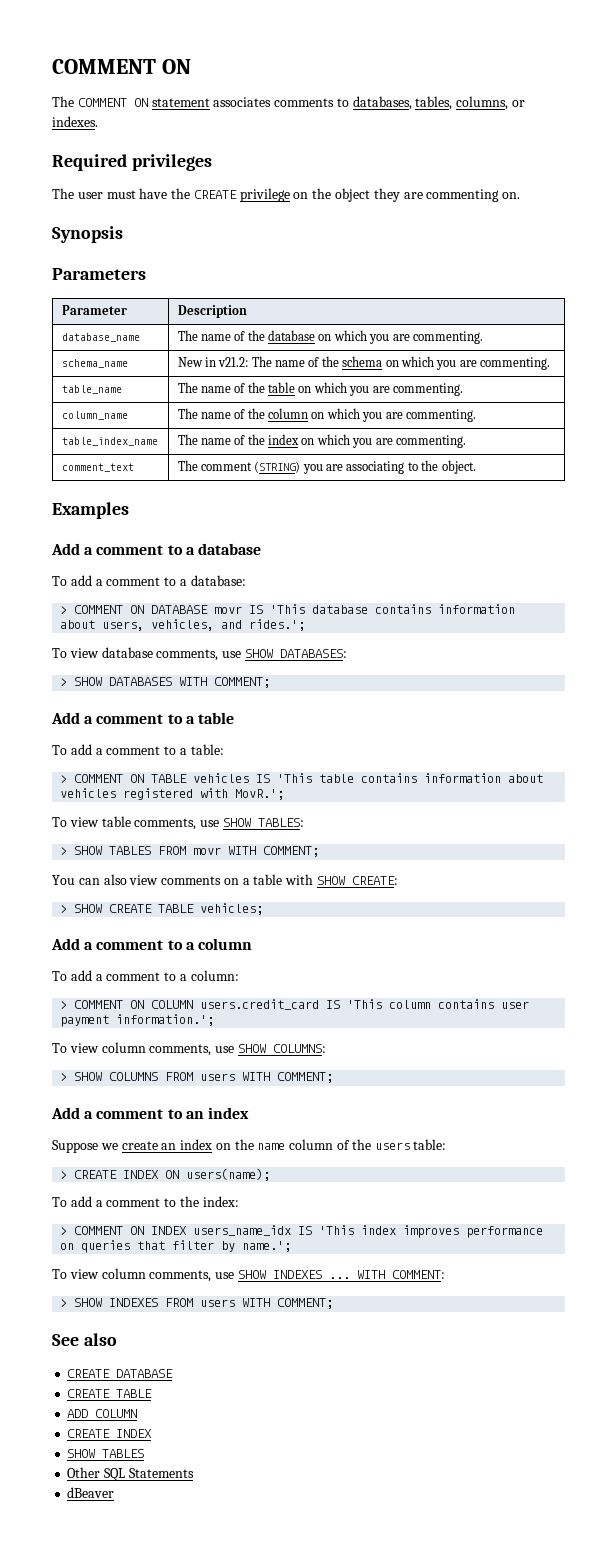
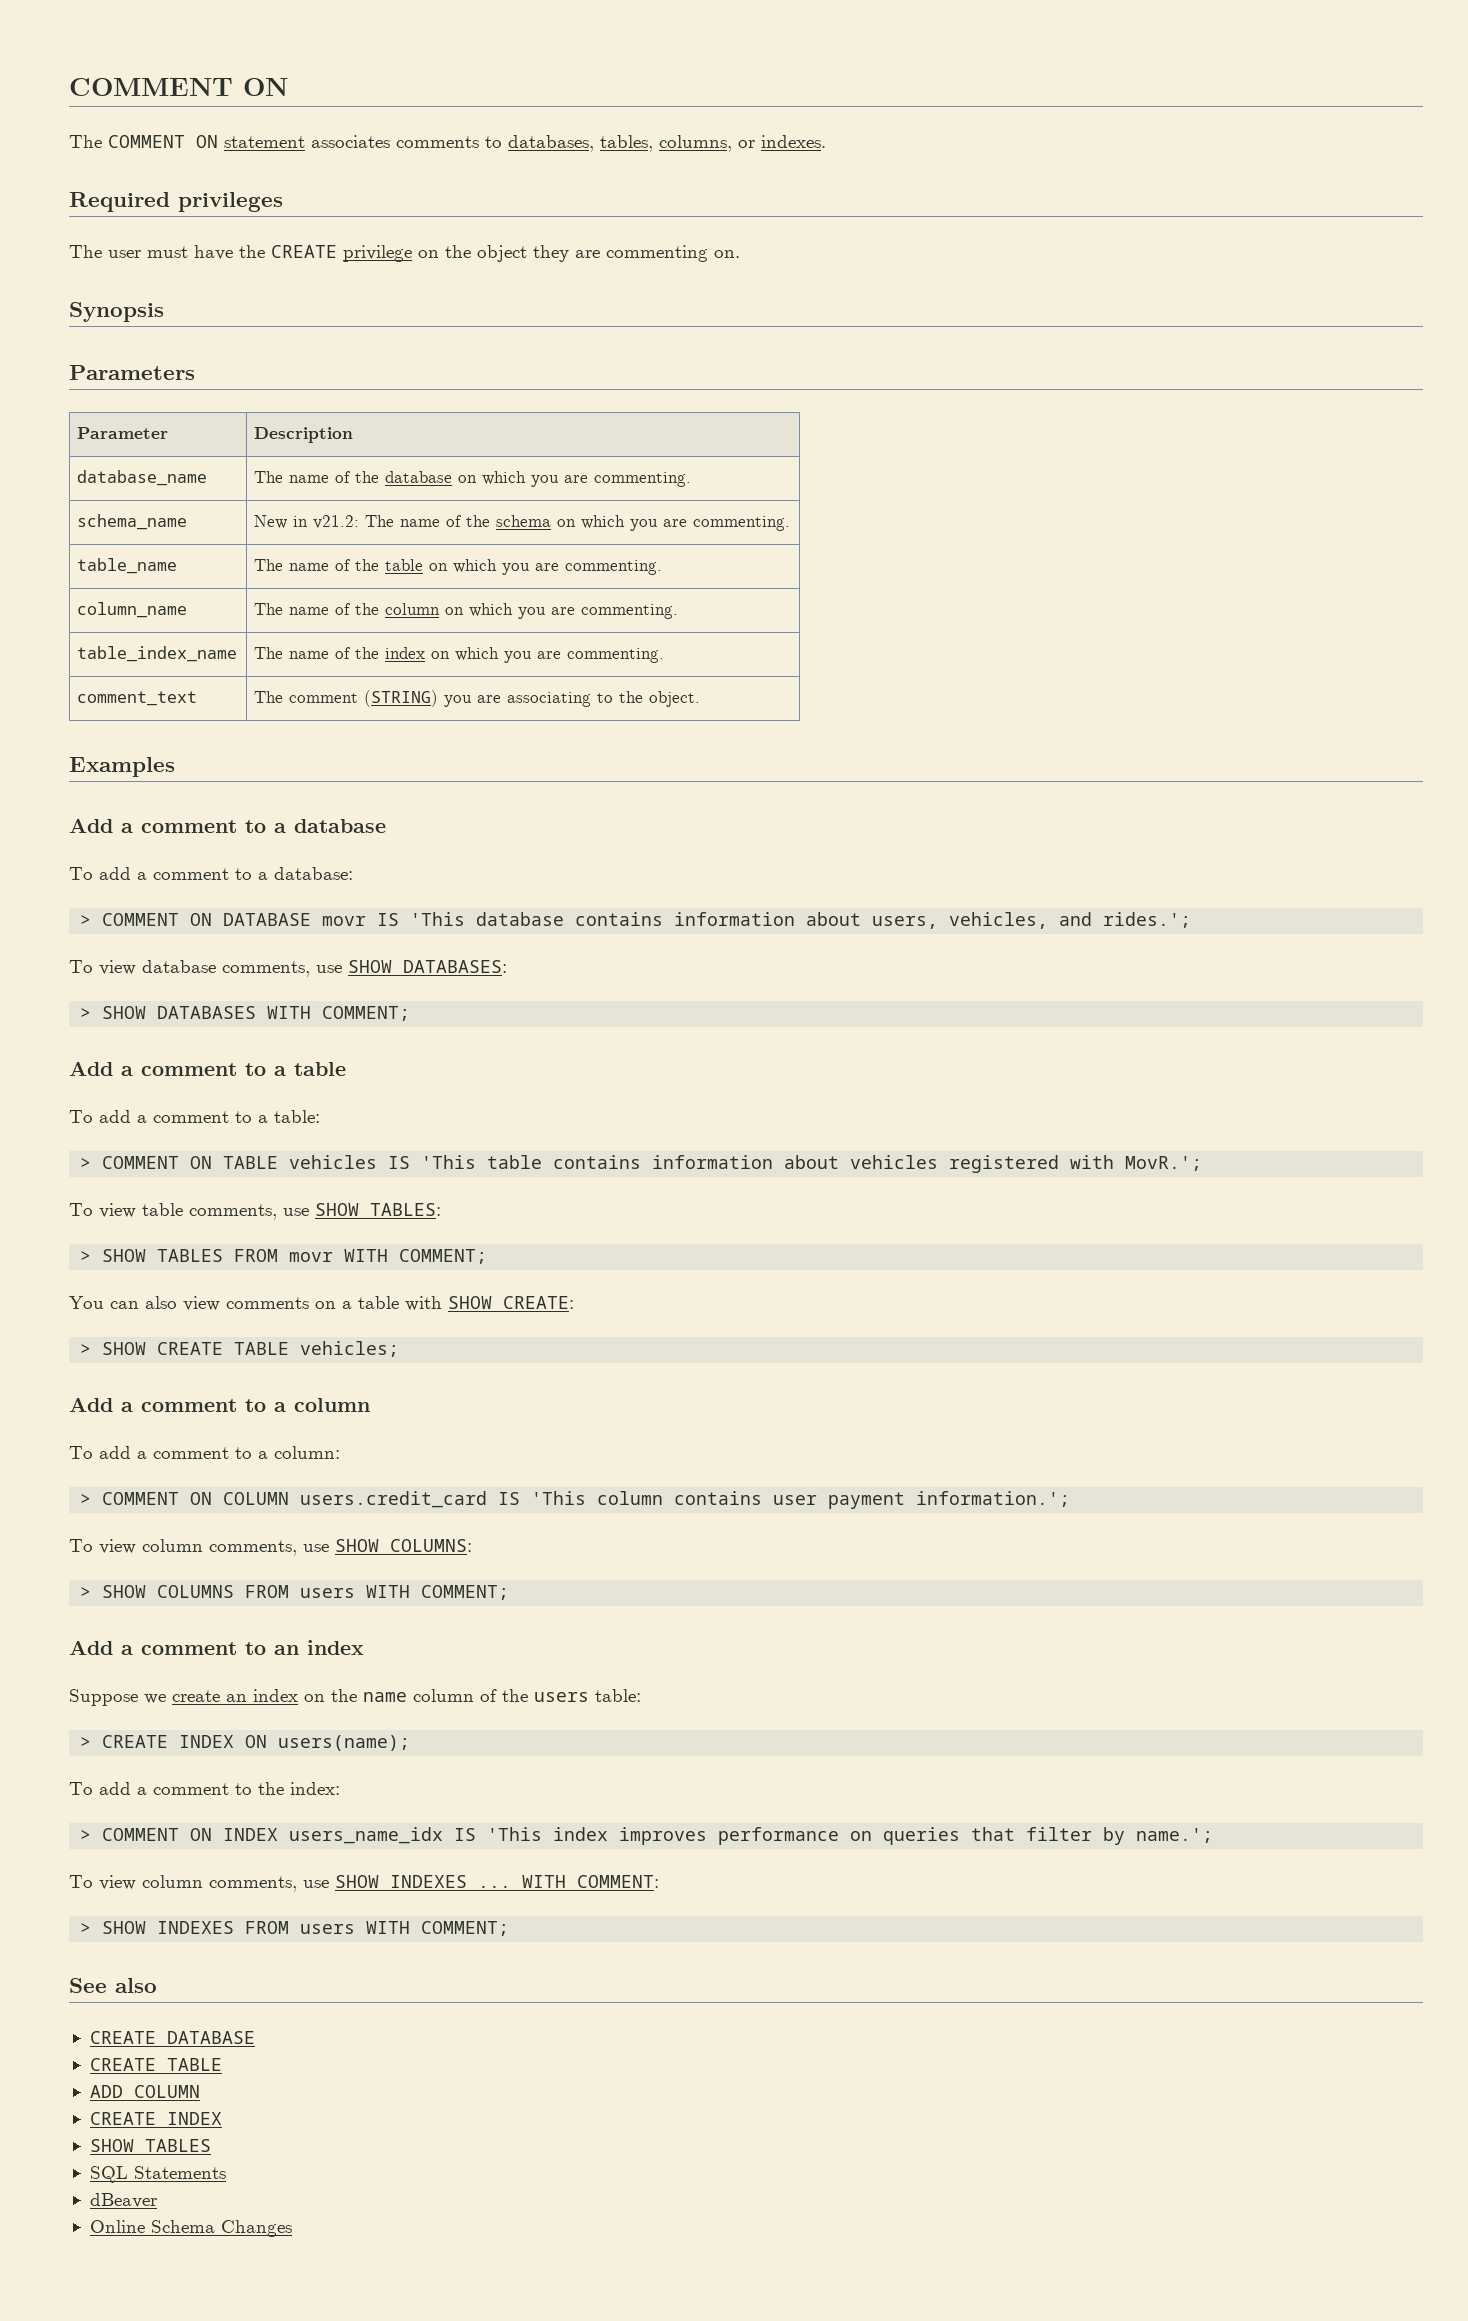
- Other SQL Statements
+ SQL Statements
+ Online Schema Changes

